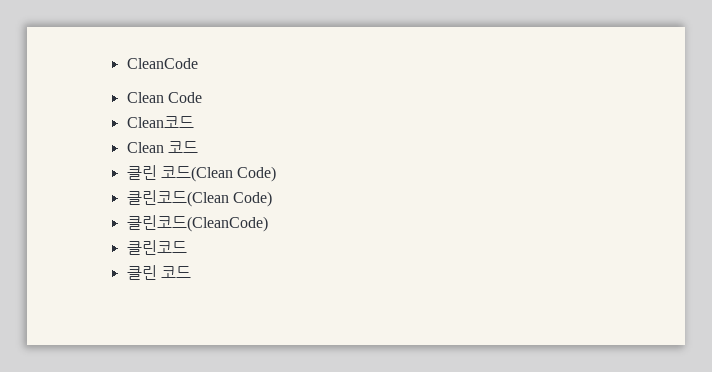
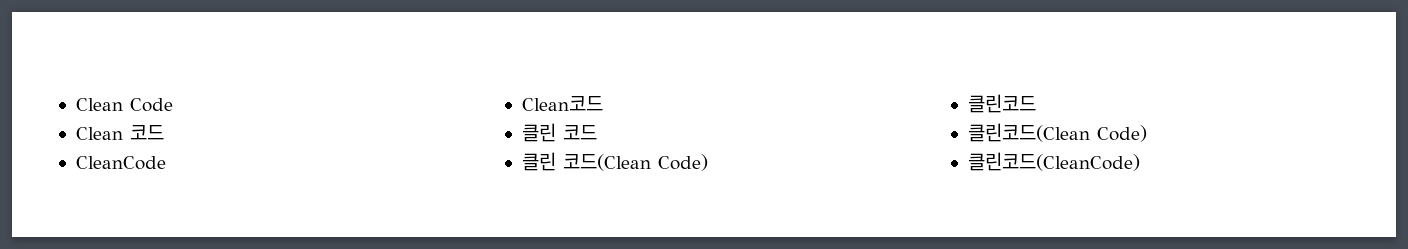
- CleanCode
+ Clean 코드
+ CleanCode
- Clean 코드
+ 클린 코드
+ 클린코드
- 클린코드
- 클린 코드

